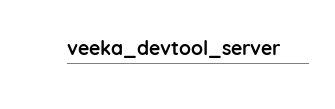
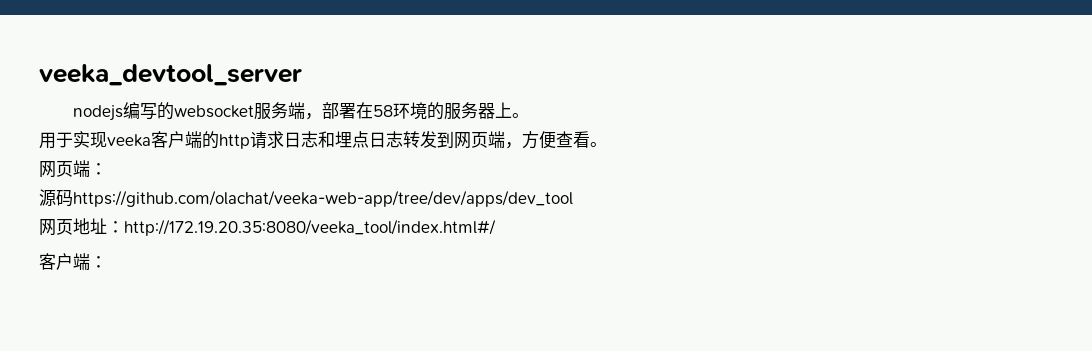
+ nodejs编写的websocket服务端，部署在58环境的服务器上。
+ 用于实现veeka客户端的http请求日志和埋点日志转发到网页端，方便查看。
+ 网页端：
+ 源码https://github.com/olachat/veeka-web-app/tree/dev/apps/dev_tool
+ 网页地址：http://172.19.20.35:8080/veeka_tool/index.html#/
+ 客户端：

